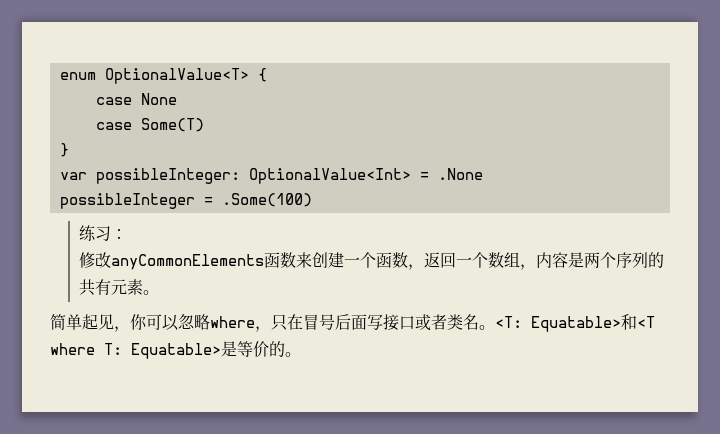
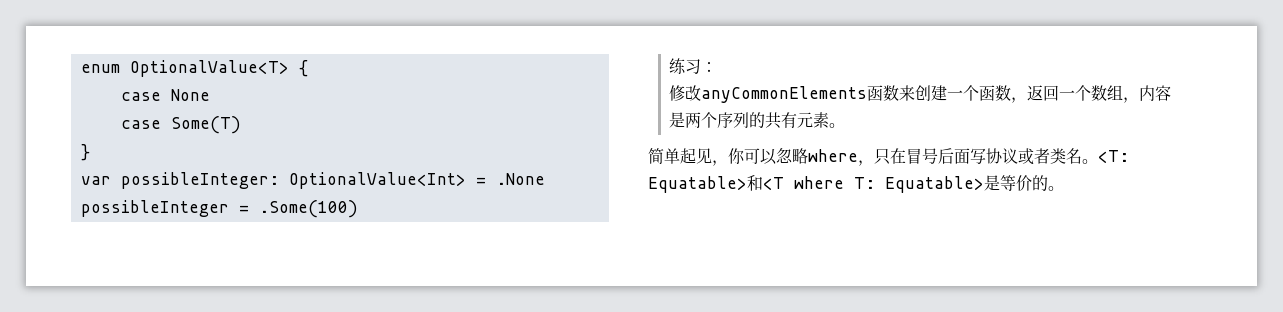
- 简单起见，你可以忽略where，只在冒号后面写接口或者类名。
+ 简单起见，你可以忽略where，只在冒号后面写协议或者类名。

